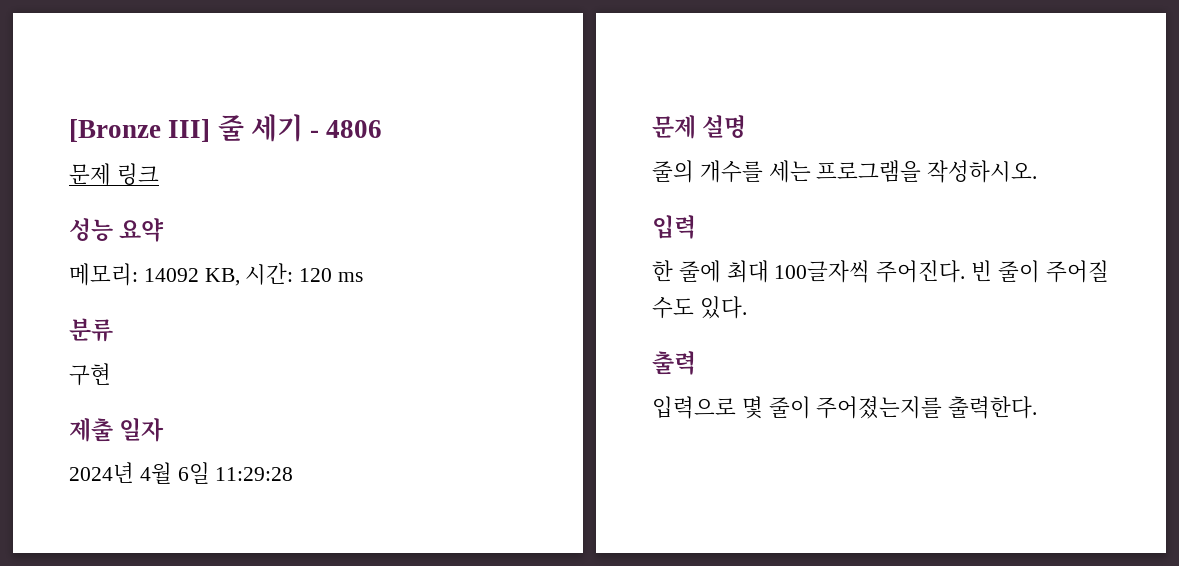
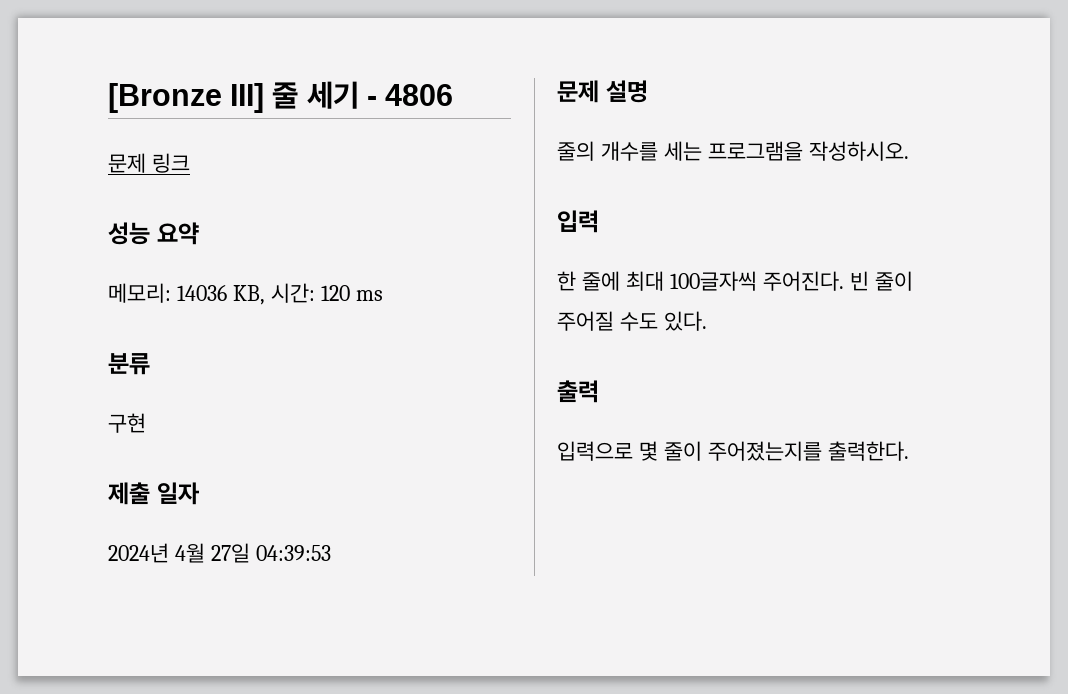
- 메모리: 14092 KB, 시간: 120 ms
+ 메모리: 14036 KB, 시간: 120 ms
- 2024년 4월 6일 11:29:28
+ 2024년 4월 27일 04:39:53

